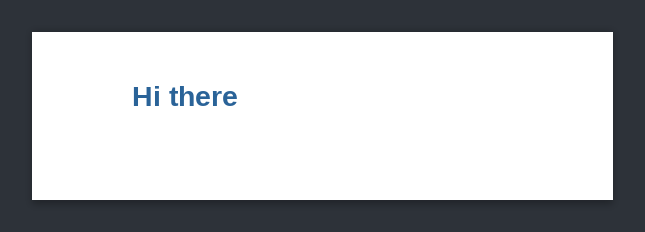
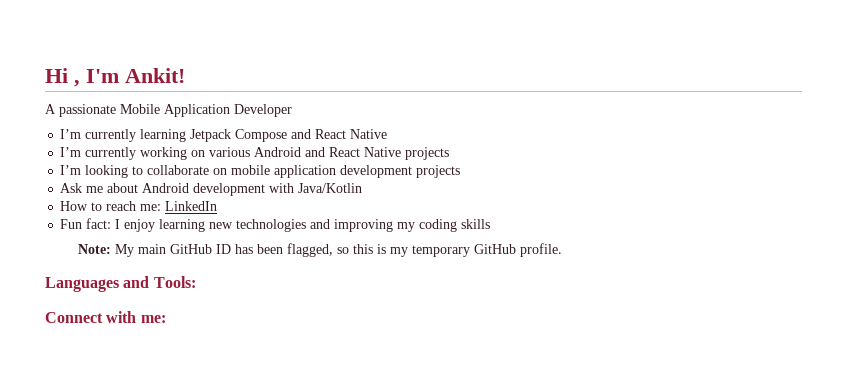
- Hi there
+ Hi , I'm Ankit!
+ A passionate Mobile Application Developer
+ I’m currently learning Jetpack Compose and React Native
+ I’m currently working on various Android and React Native projects
+ I’m looking to collaborate on mobile application development projects
+ Ask me about Android development with Java/Kotlin
+ How to reach me: LinkedIn
+ Fun fact: I enjoy learning new technologies and improving my coding skills
+ Note: My main GitHub ID has been flagged, so this is my temporary GitHub profile.
+ Languages and Tools:
+ Connect with me:

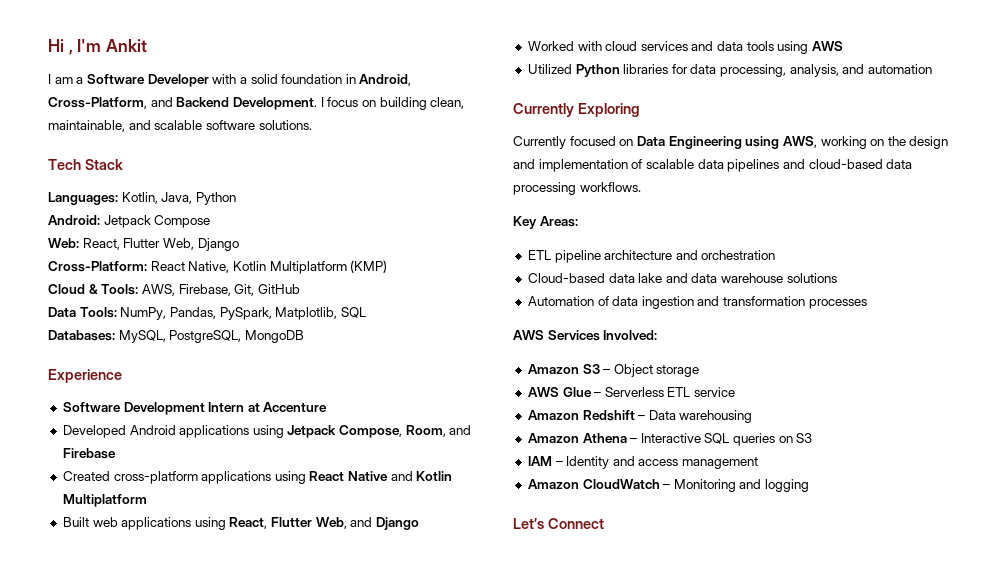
- Hi , I'm Ankit!
- A passionate Mobile Application Developer
- I’m currently learning Jetpack Compose and React Native
- I’m currently working on various Android and React Native projects
- I’m looking to collaborate on mobile application development projects
- Ask me about Android development with Java/Kotlin
- How to reach me: LinkedIn
- Fun fact: I enjoy learning new technologies and improving my coding skills
- Note: My main GitHub ID has been flagged, so this is my temporary GitHub profile.
- Languages and Tools:
- Connect with me:
+ Hi , I'm Ankit
+ I am a Software Developer with a solid foundation in Android, Cross-Platform, and Backend Development. I focus on building clean, maintainable, and scalable software solutions.
+ Tech Stack
+ Languages: Kotlin, Java, Python
+ Android: Jetpack Compose
+ Web: React, Flutter Web, Django
+ Cross-Platform: React Native, Kotlin Multiplatform (KMP)
+ Cloud & Tools: AWS, Firebase, Git, GitHub
+ Data Tools: NumPy, Pandas, PySpark, Matplotlib, SQL
+ Databases: MySQL, PostgreSQL, MongoDB
+ Experience
+ Software Development Intern at Accenture
+ Developed Android applications using Jetpack Compose, Room, and Firebase
+ Created cross-platform applications using React Native and Kotlin Multiplatform
+ Built web applications using React, Flutter Web, and Django
+ Worked with cloud services and data tools using AWS
+ Utilized Python libraries for data processing, analysis, and automation
+ Currently Exploring
+ Currently focused on Data Engineering using AWS, working on the design and implementation of scalable data pipelines and cloud-based data processing workflows.
+ Key Areas:
+ ETL pipeline architecture and orchestration
+ Cloud-based data lake and data warehouse solutions
+ Automation of data ingestion and transformation processes
+ AWS Services Involved:
+ Amazon S3 – Object storage
+ AWS Glue – Serverless ETL service
+ Amazon Redshift – Data warehousing
+ Amazon Athena – Interactive SQL queries on S3
+ IAM – Identity and access management
+ Amazon CloudWatch – Monitoring and logging
+ Let’s Connect

